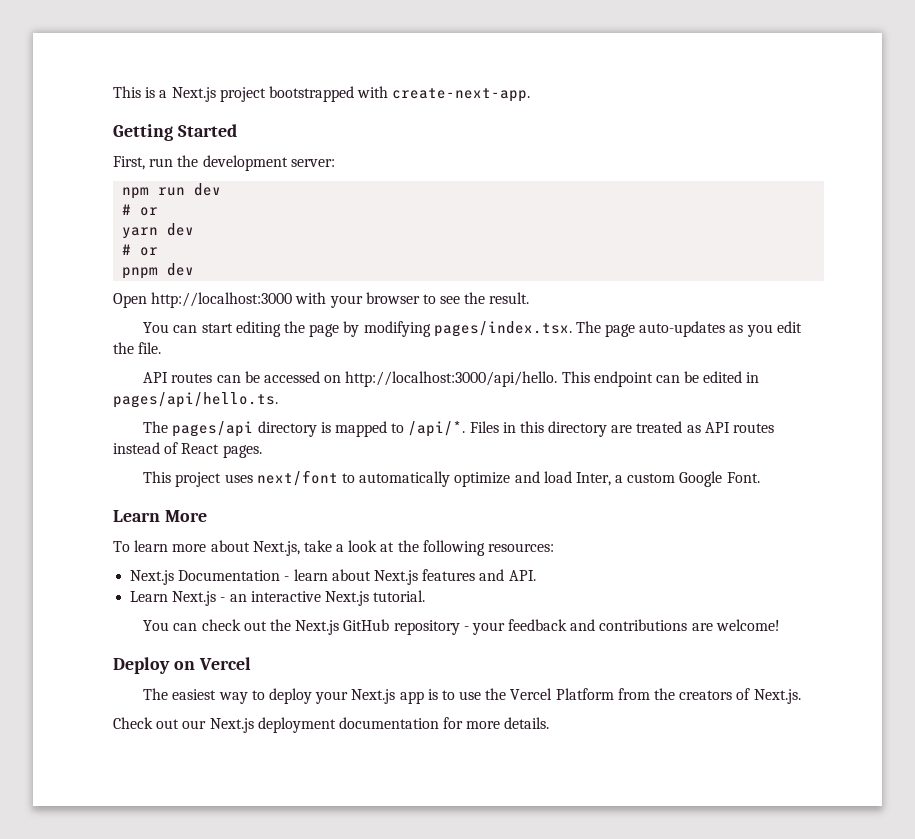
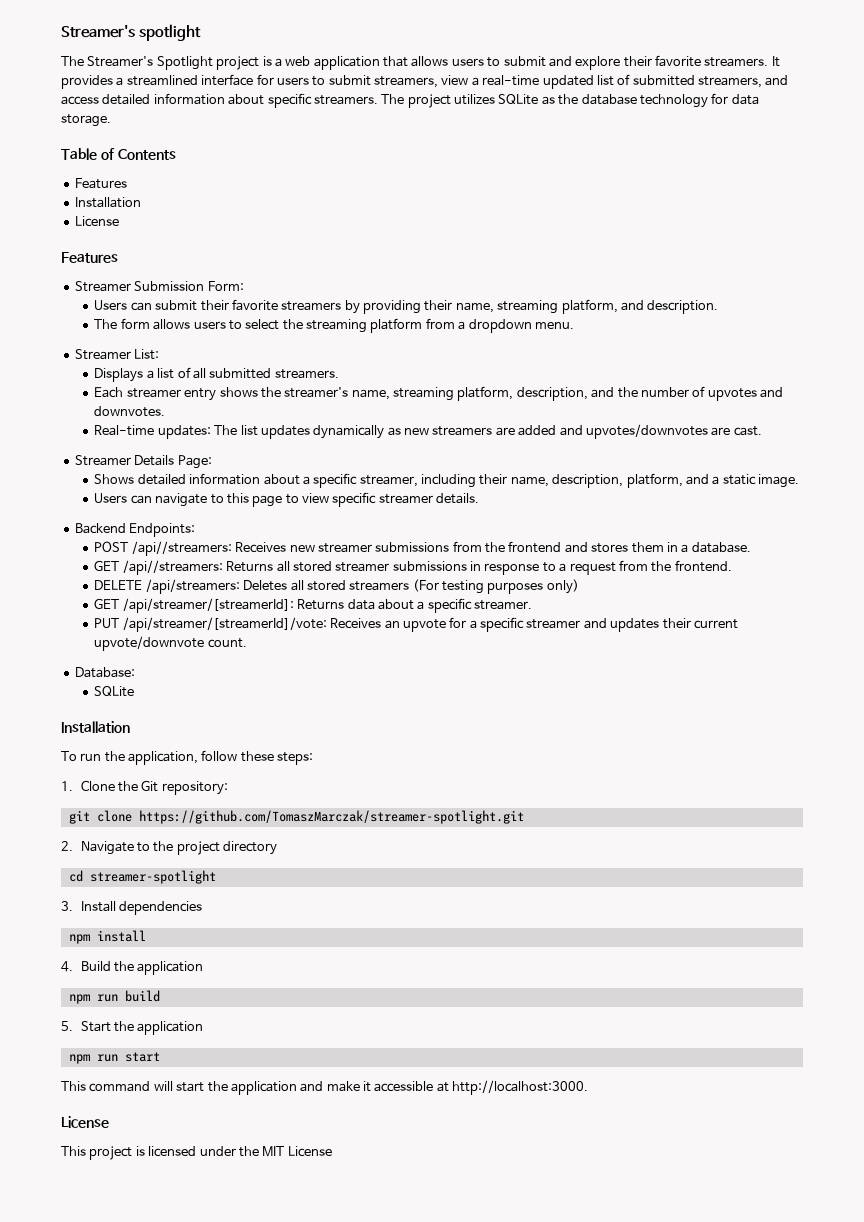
- This is a Next.js project bootstrapped with create-next-app.
- Getting Started
- First, run the development server:
- npm run dev
- # or
- yarn dev
- # or
- pnpm dev
- Open http://localhost:3000 with your browser to see the result.
- You can start editing the page by modifying pages/index.tsx. The page auto-updates as you edit the file.
- API routes can be accessed on http://localhost:3000/api/hello. This endpoint can be edited in pages/api/hello.ts.
- The pages/api directory is mapped to /api/*. Files in this directory are treated as API routes instead of React pages.
- This project uses next/font to automatically optimize and load Inter, a custom Google Font.
- Learn More
- To learn more about Next.js, take a look at the following resources:
- Next.js Documentation - learn about Next.js features and API.
- Learn Next.js - an interactive Next.js tutorial.
- You can check out the Next.js GitHub repository - your feedback and contributions are welcome!
- Deploy on Vercel
- The easiest way to deploy your Next.js app is to use the Vercel Platform from the creators of Next.js.
- Check out our Next.js deployment documentation for more details.
+ Streamer's spotlight
+ The Streamer's Spotlight project is a web application that allows users to submit and explore their favorite streamers. It provides a streamlined interface for users to submit streamers, view a real-time updated list of submitted streamers, and access detailed information about specific streamers. The project utilizes SQLite as the database technology for data storage.
+ Table of Contents
+ Features
+ Installation
+ License
+ Features
+ Streamer Submission Form:
+ Users can submit their favorite streamers by providing their name, streaming platform, and description.
+ The form allows users to select the streaming platform from a dropdown menu.
+ Streamer List:
+ Displays a list of all submitted streamers.
+ Each streamer entry shows the streamer's name, streaming platform, description, and the number of upvotes and downvotes.
+ Real-time updates: The list updates dynamically as new streamers are added and upvotes/downvotes are cast.
+ Streamer Details Page:
+ Shows detailed information about a specific streamer, including their name, description, platform, and a static image.
+ Users can navigate to this page to view specific streamer details.
+ Backend Endpoints:
+ POST /api//streamers: Receives new streamer submissions from the frontend and stores them in a database.
+ GET /api//streamers: Returns all stored streamer submissions in response to a request from the frontend.
+ DELETE /api/streamers: Deletes all stored streamers (For testing purposes only)
+ GET /api/streamer/[streamerId]: Returns data about a specific streamer.
+ PUT /api/streamer/[streamerId]/vote: Receives an upvote for a specific streamer and updates their current upvote/downvote count.
+ Database:
+ SQLite
+ Installation
+ To run the application, follow these steps:
+ 1. Clone the Git repository:
+ git clone https://github.com/TomaszMarczak/streamer-spotlight.git
+ 2. Navigate to the project directory
+ cd streamer-spotlight
+ 3. Install dependencies
+ npm install
+ 4. Build the application
+ npm run build
+ 5. Start the application
+ npm run start
+ This command will start the application and make it accessible at http://localhost:3000.
+ License
+ This project is licensed under the MIT License

